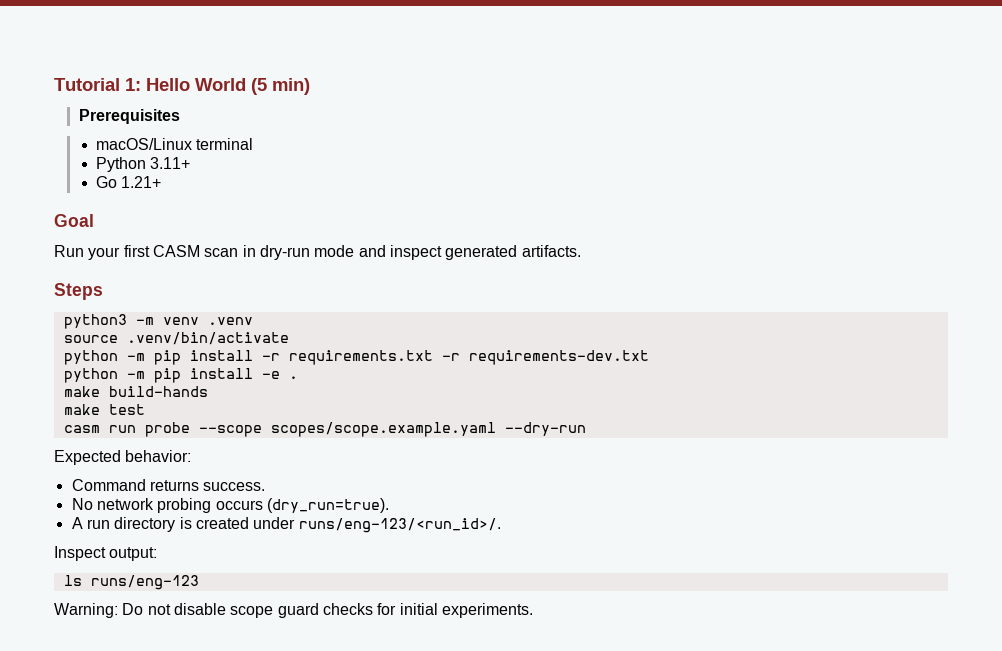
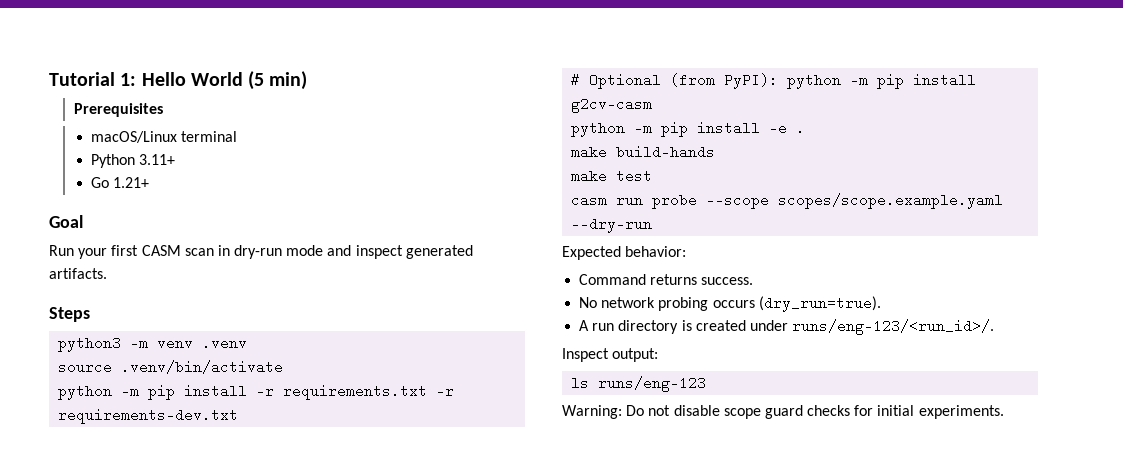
+ # Optional (from PyPI): python -m pip install g2cv-casm

